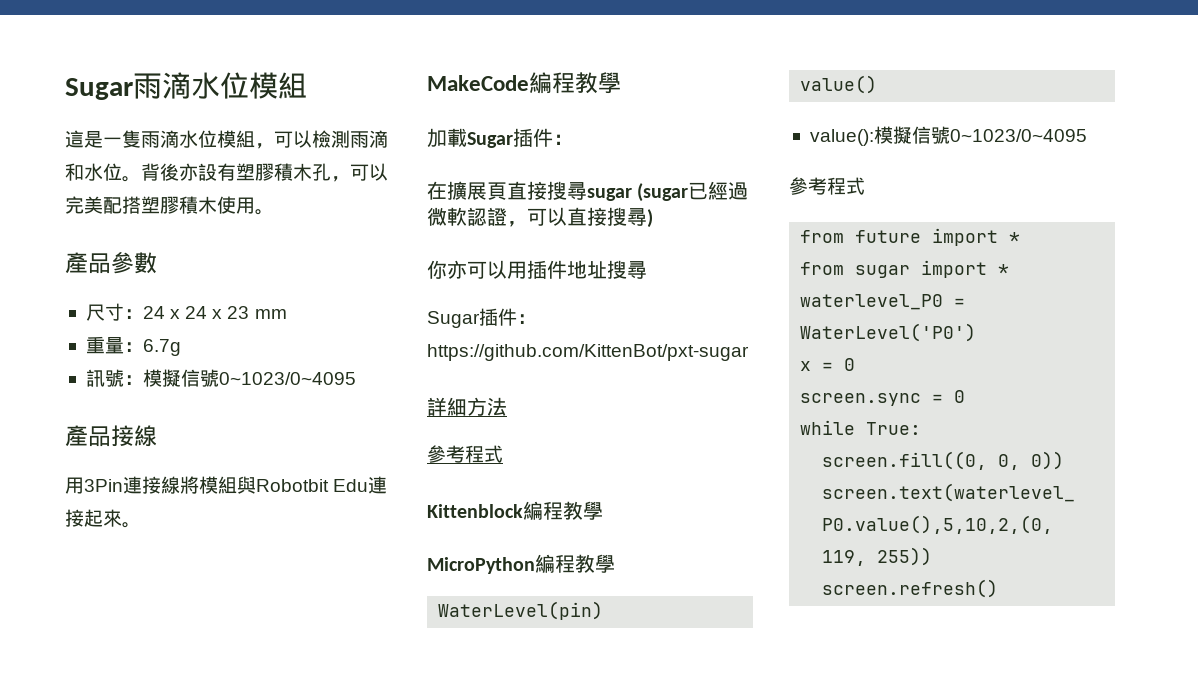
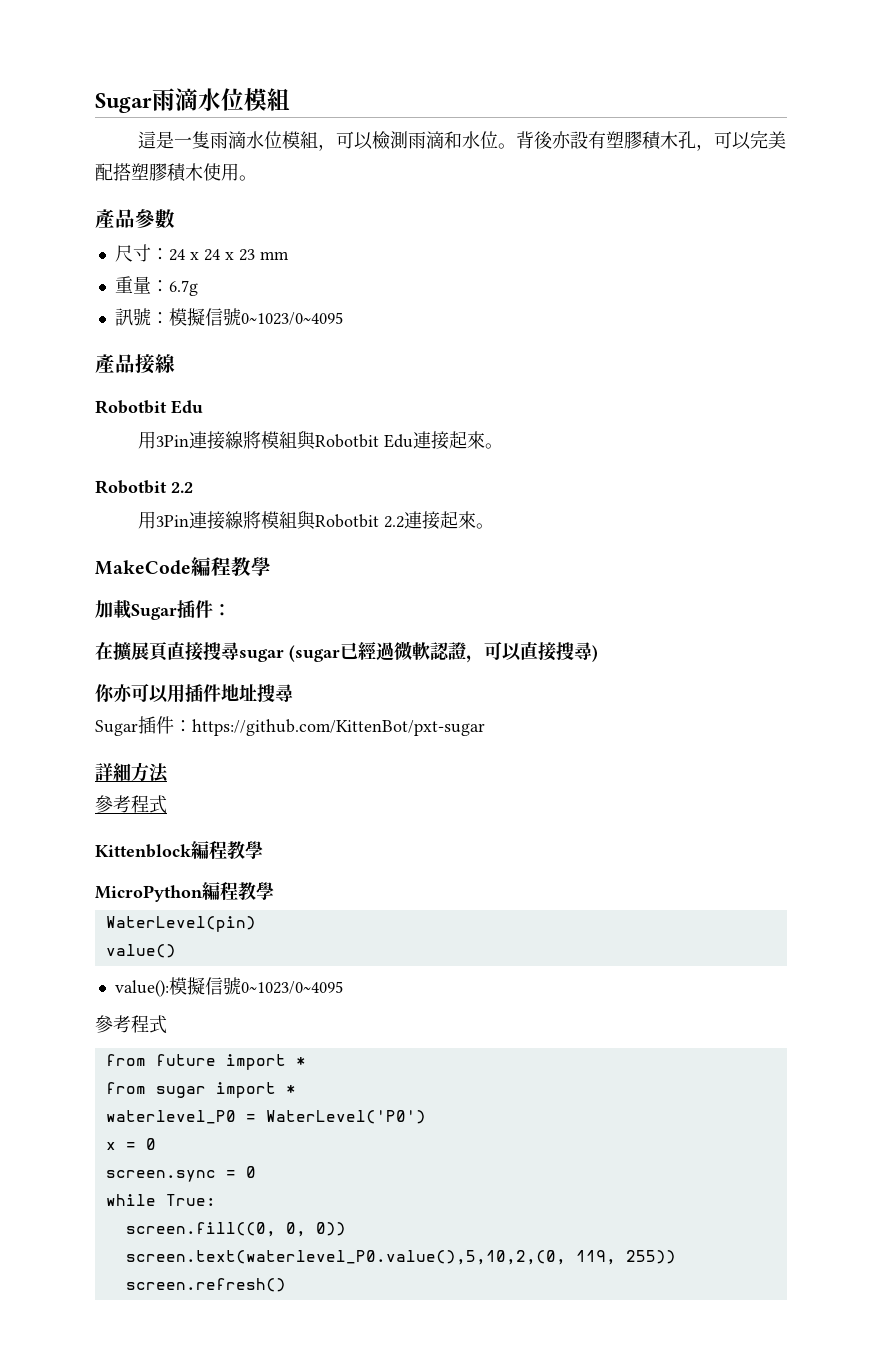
  產品接線
+ Robotbit Edu
  用3Pin連接線將模組與Robotbit Edu連接起來。
+ Robotbit 2.2
+ 用3Pin連接線將模組與Robotbit 2.2連接起來。

